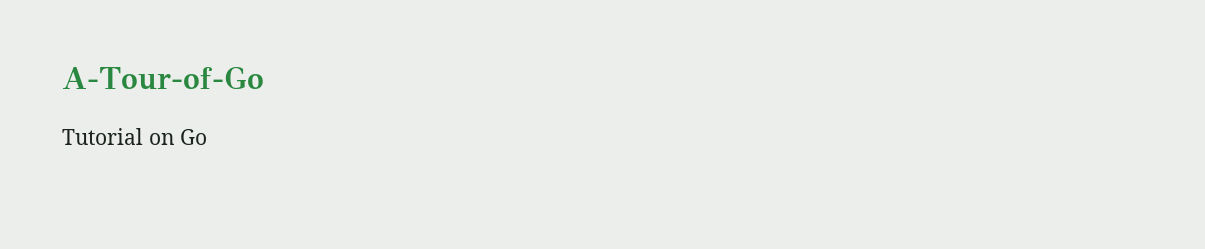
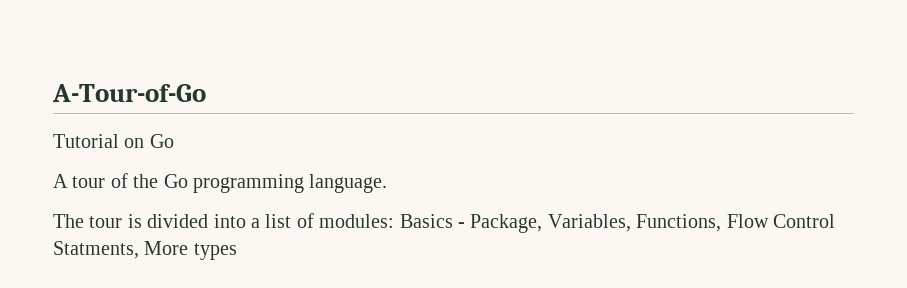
+ A tour of the Go programming language.
+ The tour is divided into a list of modules: Basics - Package, Variables, Functions, Flow Control Statments, More types

